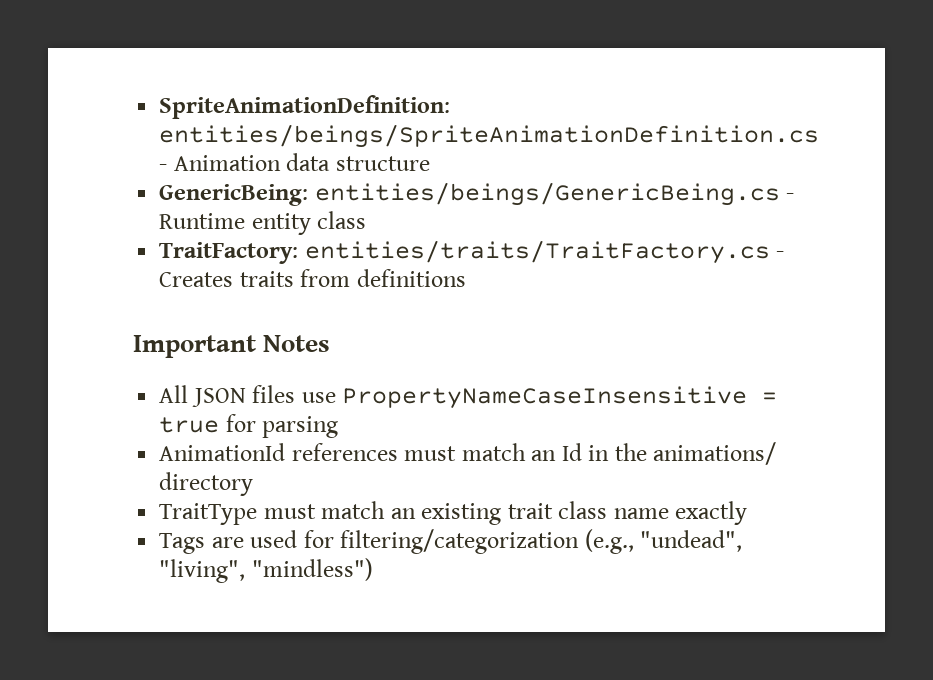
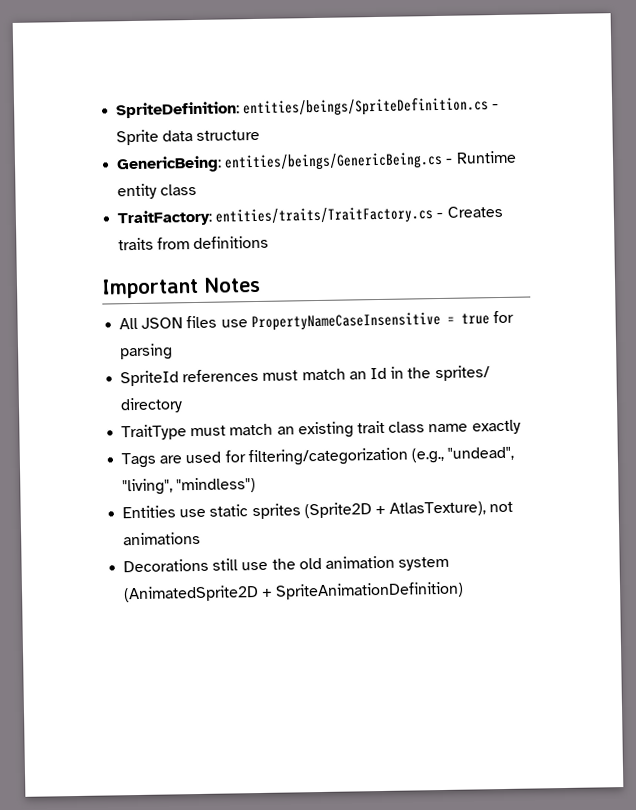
- SpriteAnimationDefinition: entities/beings/SpriteAnimationDefinition.cs - Animation data structure
+ SpriteDefinition: entities/beings/SpriteDefinition.cs - Sprite data structure
- AnimationId references must match an Id in the animations/ directory
+ SpriteId references must match an Id in the sprites/ directory
+ Entities use static sprites (Sprite2D + AtlasTexture), not animations
+ Decorations still use the old animation system (AnimatedSprite2D + SpriteAnimationDefinition)

